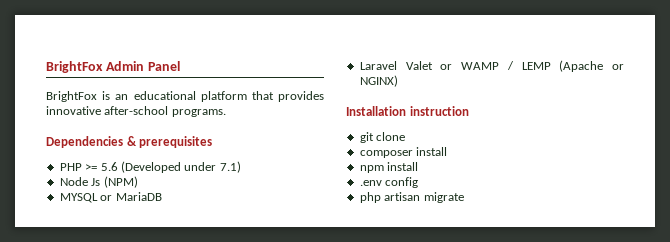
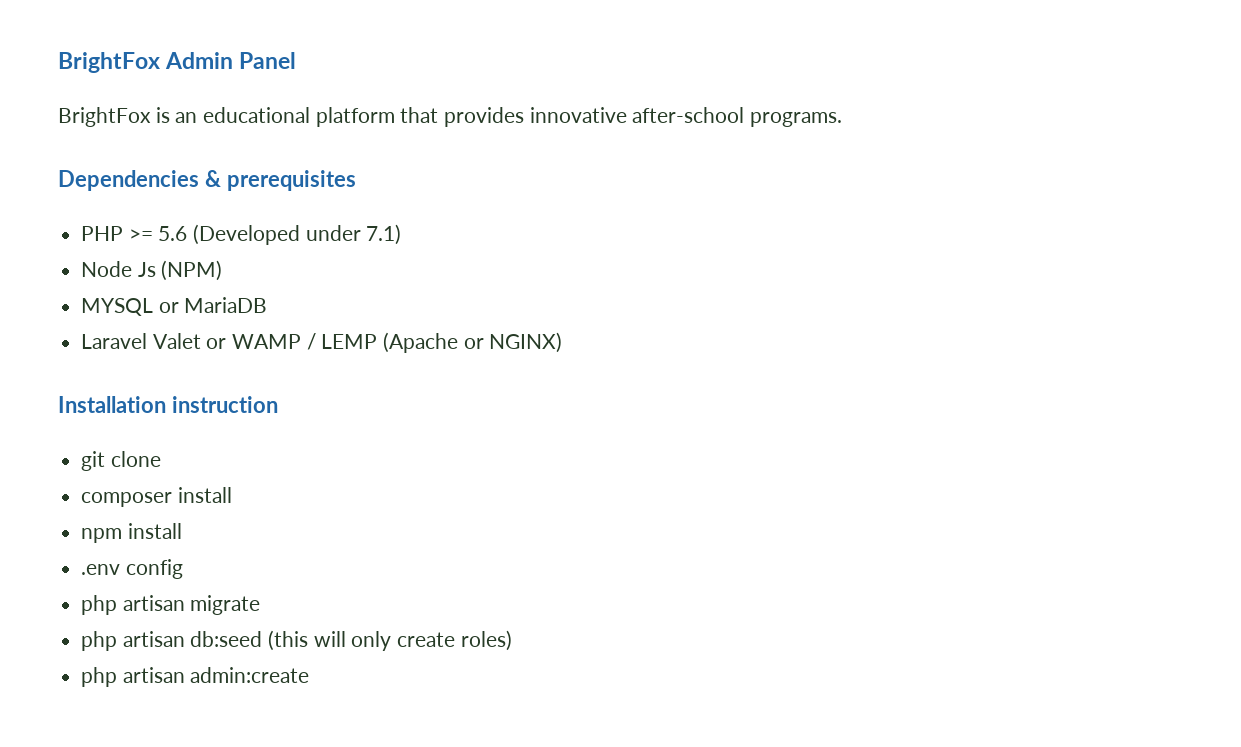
+ php artisan db:seed (this will only create roles)
+ php artisan admin:create

